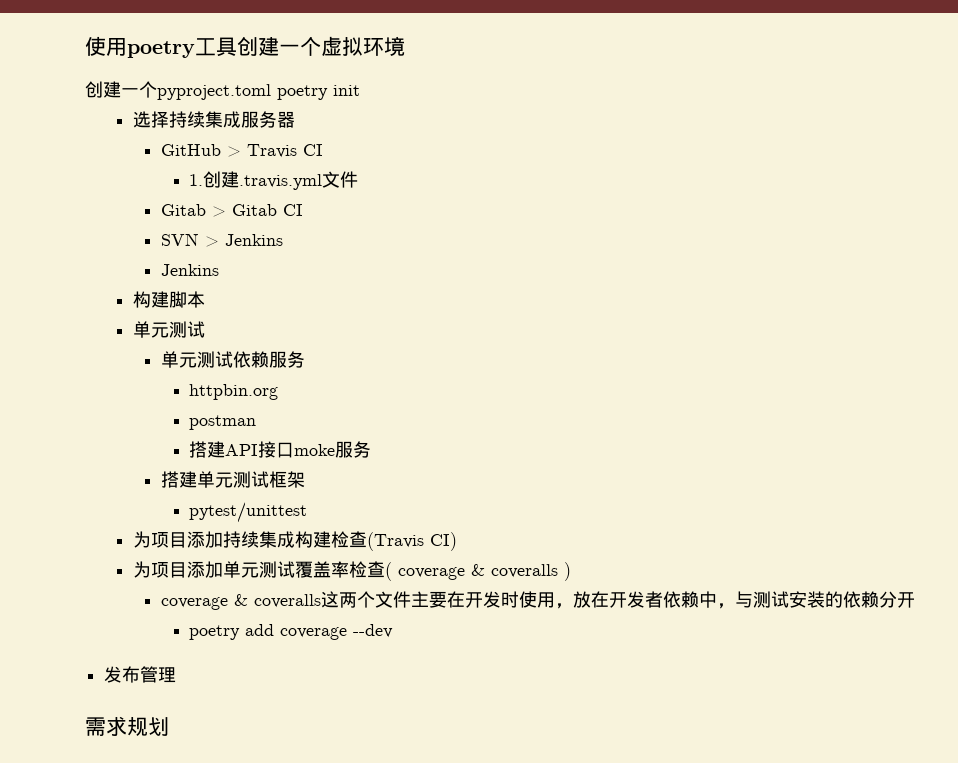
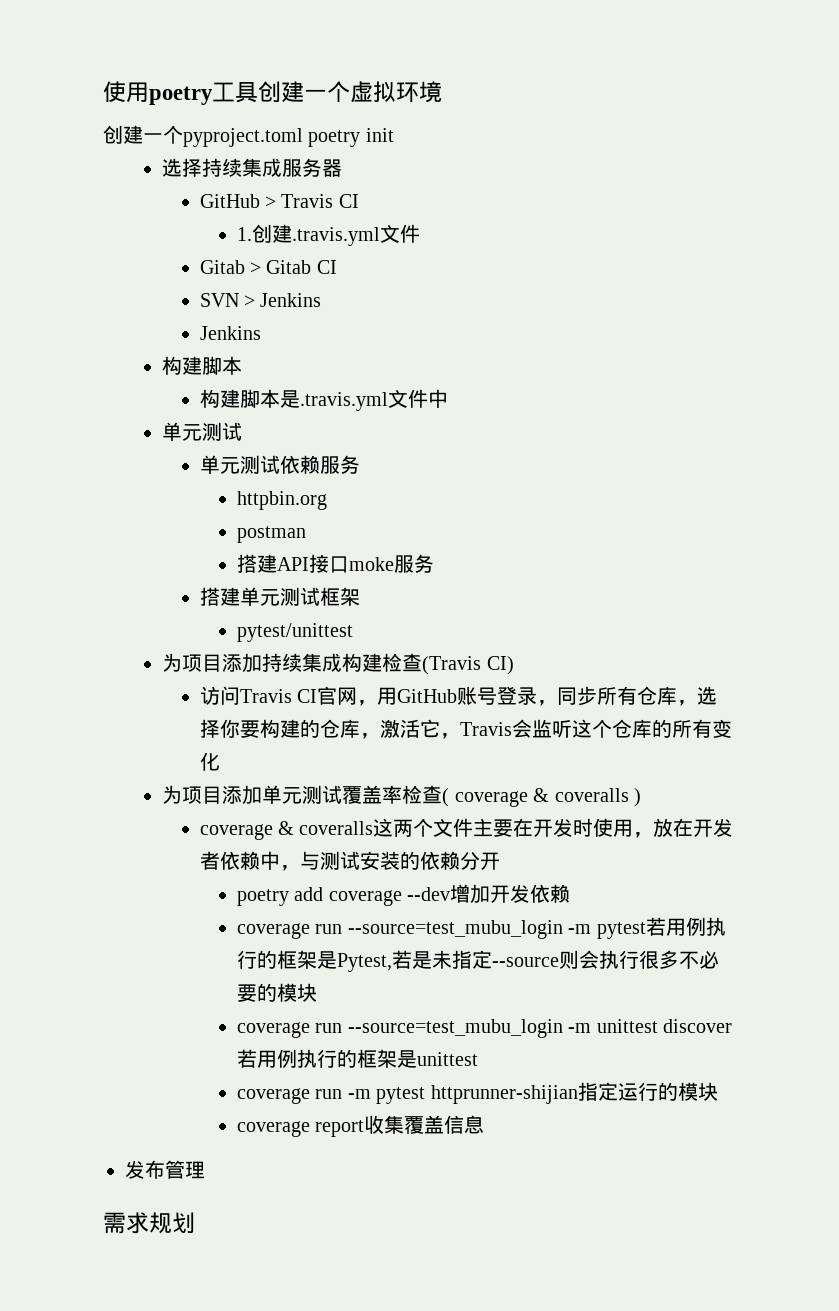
+ 构建脚本是.travis.yml文件中
+ 访问Travis CI官网，用GitHub账号登录，同步所有仓库，选择你要构建的仓库，激活它，Travis会监听这个仓库的所有变化
- poetry add coverage --dev
+ poetry add coverage --dev增加开发依赖
+ coverage run --source=test_mubu_login -m pytest若用例执行的框架是Pytest,若是未指定--source则会执行很多不必要的模块
+ coverage run --source=test_mubu_login -m unittest discover若用例执行的框架是unittest
+ coverage run -m pytest httprunner-shijian指定运行的模块
+ coverage report收集覆盖信息

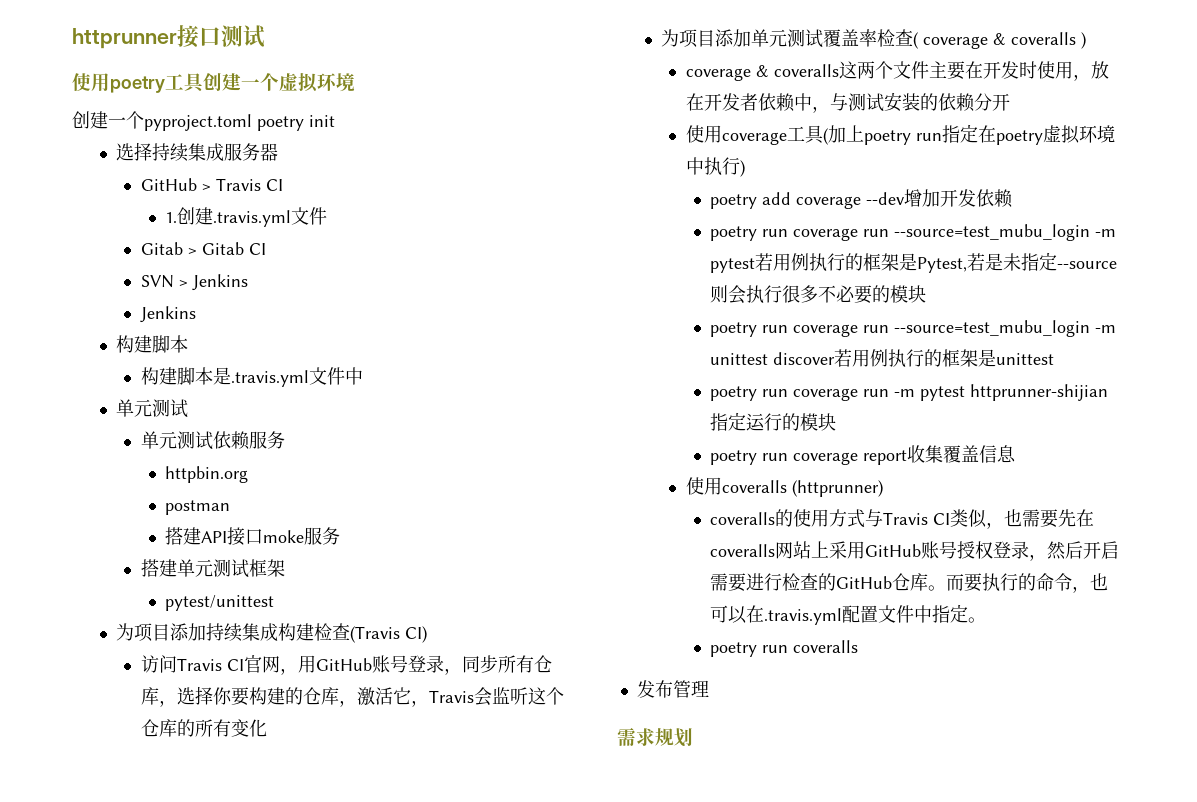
+ httprunner接口测试
+ 使用coverage工具(加上poetry run指定在poetry虚拟环境中执行)
- coverage run --source=test_mubu_login -m pytest若用例执行的框架是Pytest,若是未指定--source则会执行很多不必要的模块
+ poetry run coverage run --source=test_mubu_login -m pytest若用例执行的框架是Pytest,若是未指定--source则会执行很多不必要的模块
- coverage run --source=test_mubu_login -m unittest discover若用例执行的框架是unittest
+ poetry run coverage run --source=test_mubu_login -m unittest discover若用例执行的框架是unittest
- coverage run -m pytest httprunner-shijian指定运行的模块
+ poetry run coverage run -m pytest httprunner-shijian指定运行的模块
- coverage report收集覆盖信息
+ poetry run coverage report收集覆盖信息
+ 使用coveralls (httprunner)
+ coveralls的使用方式与Travis CI类似，也需要先在coveralls网站上采用GitHub账号授权登录，然后开启需要进行检查的GitHub仓库。而要执行的命令，也可以在.travis.yml配置文件中指定。
+ poetry run coveralls

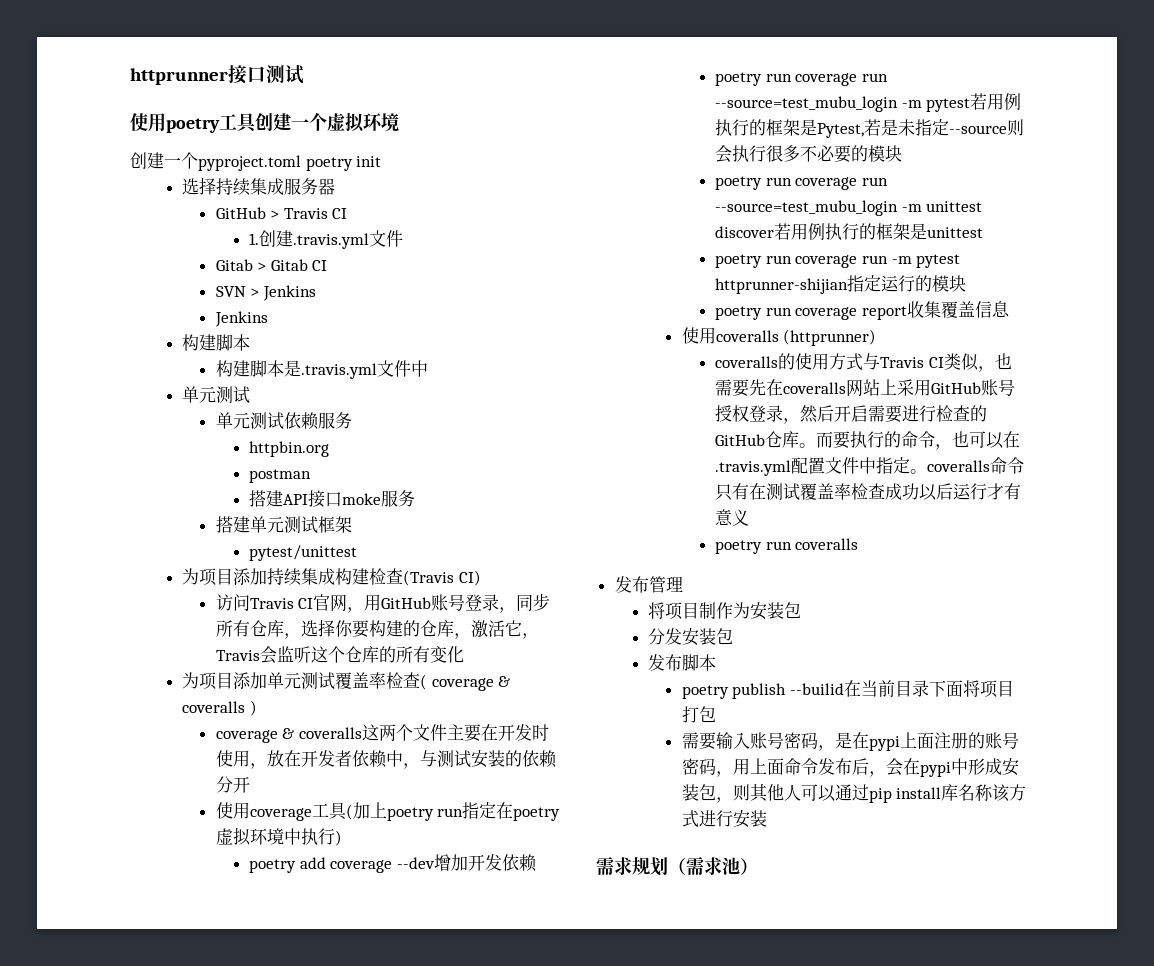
- 而要执行的命令，也可以在.travis.yml配置文件中指定。
+ 而要执行的命令，也可以在.travis.yml配置文件中指定。coveralls命令只有在测试覆盖率检查成功以后运行才有意义
+ 将项目制作为安装包
+ 分发安装包
+ 发布脚本
+ poetry publish --builid在当前目录下面将项目打包
+ 需要输入账号密码，是在pypi上面注册的账号密码，用上面命令发布后，会在pypi中形成安装包，则其他人可以通过pip install库名称该方式进行安装
- 需求规划
+ 需求规划（需求池）

